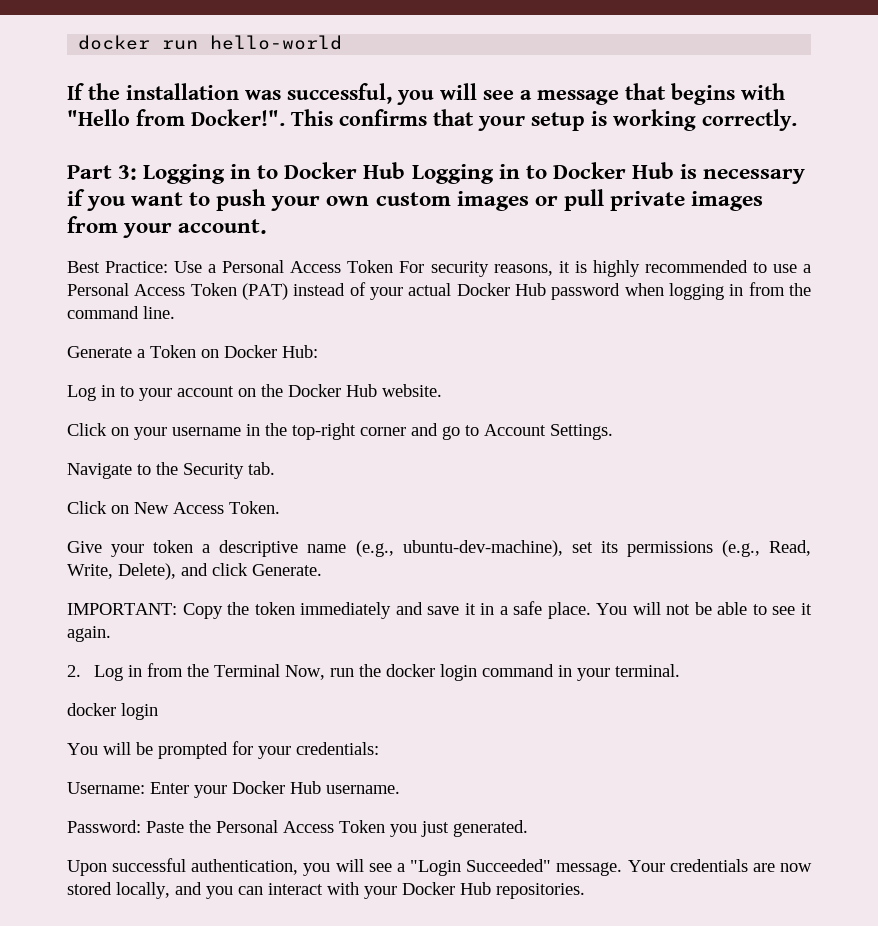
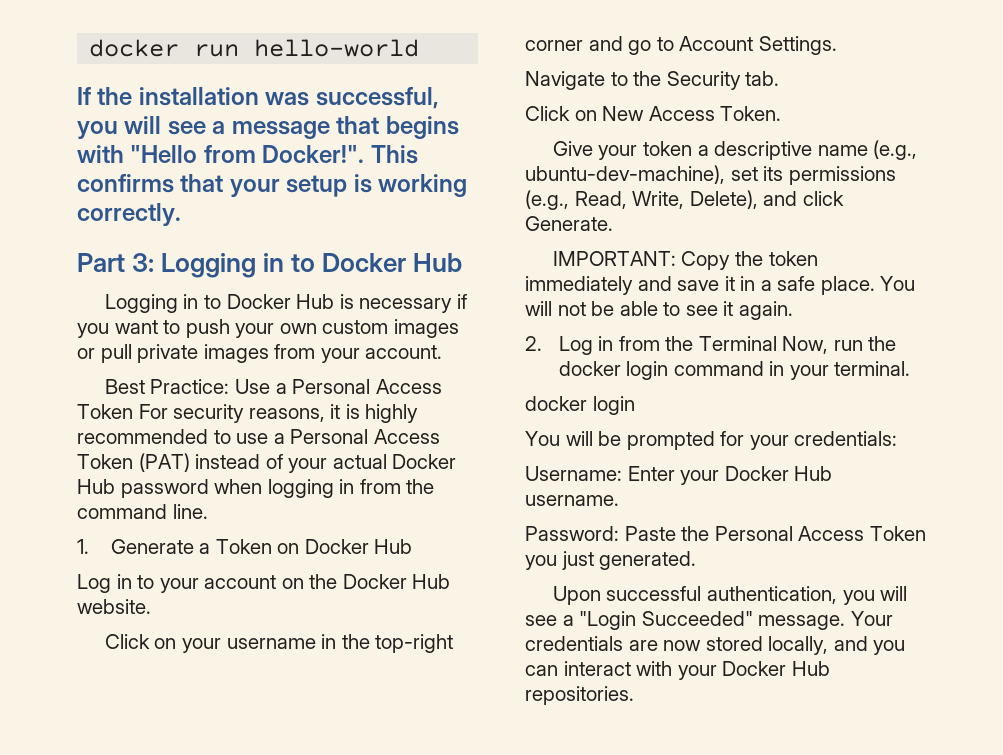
- Part 3: Logging in to Docker Hub Logging in to Docker Hub is necessary if you want to push your own custom images or pull private images from your account.
+ Part 3: Logging in to Docker Hub
+ Logging in to Docker Hub is necessary if you want to push your own custom images or pull private images from your account.
- Generate a Token on Docker Hub:
+ 1. Generate a Token on Docker Hub

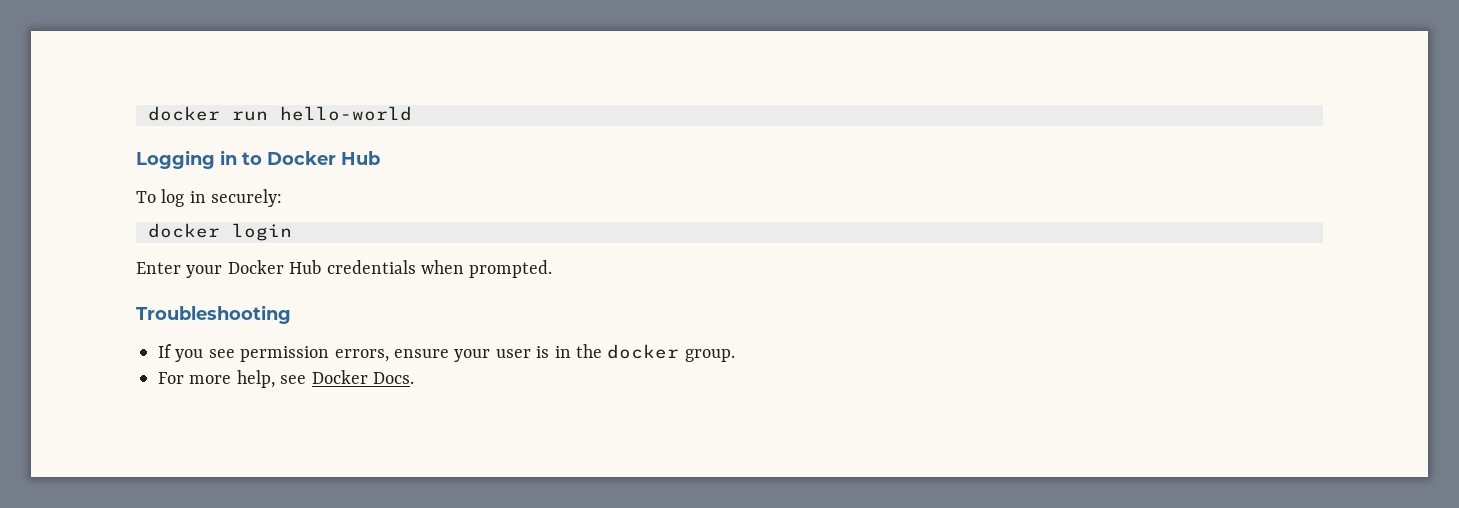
- If the installation was successful, you will see a message that begins with "Hello from Docker!". This confirms that your setup is working correctly.
- Part 3: Logging in to Docker Hub
+ Logging in to Docker Hub
- Logging in to Docker Hub is necessary if you want to push your own custom images or pull private images from your account.
- Best Practice: Use a Personal Access Token For security reasons, it is highly recommended to use a Personal Access Token (PAT) instead of your actual Docker Hub password when logging in from the command line.
- 1. Generate a Token on Docker Hub
- Log in to your account on the Docker Hub website.
- Click on your username in the top-right corner and go to Account Settings.
- Navigate to the Security tab.
- Click on New Access Token.
- Give your token a descriptive name (e.g., ubuntu-dev-machine), set its permissions (e.g., Read, Write, Delete), and click Generate.
- IMPORTANT: Copy the token immediately and save it in a safe place. You will not be able to see it again.
- 2. Log in from the Terminal Now, run the docker login command in your terminal.
+ To log in securely:
  docker login
- You will be prompted for your credentials:
- Username: Enter your Docker Hub username.
- Password: Paste the Personal Access Token you just generated.
- Upon successful authentication, you will see a "Login Succeeded" message. Your credentials are now stored locally, and you can interact with your Docker Hub repositories.
+ Enter your Docker Hub credentials when prompted.
+ Troubleshooting
+ If you see permission errors, ensure your user is in the docker group.
+ For more help, see Docker Docs.

